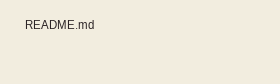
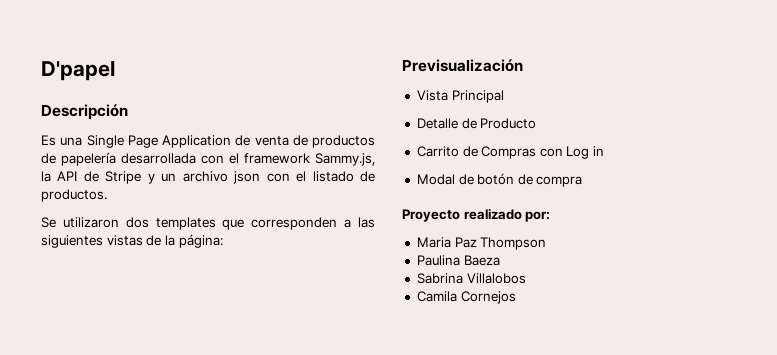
- README.md
+ D'papel
+ Descripción
+ Es una Single Page Application de venta de productos de papelería desarrollada con el framework Sammy.js, la API de Stripe y un archivo json con el listado de productos.
+ Se utilizaron dos templates que corresponden a las siguientes vistas de la página:
+ Previsualización
+ Vista Principal
+ Detalle de Producto
+ Carrito de Compras con Log in
+ Modal de botón de compra
+ Proyecto realizado por:
+ Maria Paz Thompson
+ Paulina Baeza
+ Sabrina Villalobos
+ Camila Cornejos

